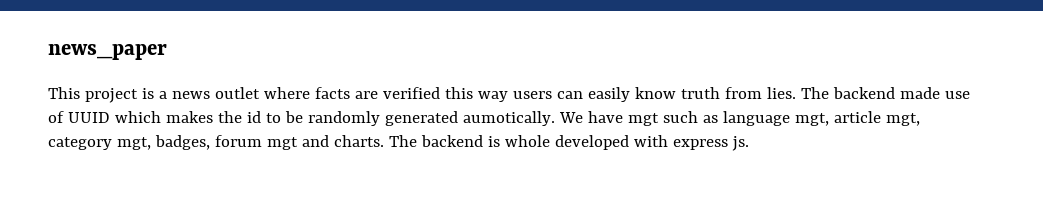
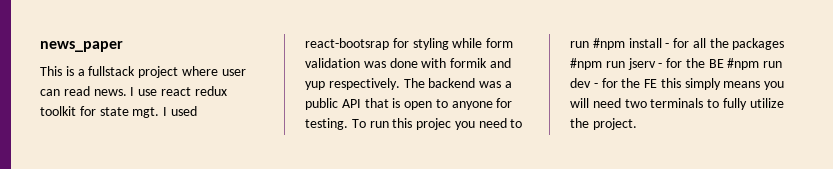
- This project is a news outlet where facts are verified this way users can easily know truth from lies. The backend made use of UUID which makes the id to be randomly generated aumotically. We have mgt such as language mgt, article mgt, category mgt, badges, forum mgt and charts. The backend is whole developed with express js.
+ This is a fullstack project where user can read news. I use react redux toolkit for state mgt. I used react-bootsrap for styling while form validation was done with formik and yup respectively. The backend was a public API that is open to anyone for testing. To run this projec you need to run #npm install - for all the packages #npm run jserv - for the BE #npm run dev - for the FE this simply means you will need two terminals to fully utilize the project.

